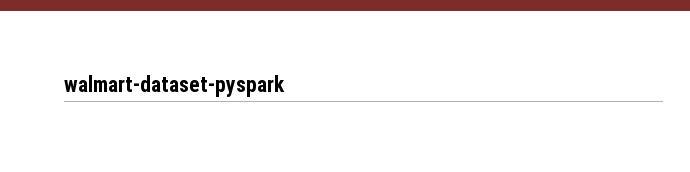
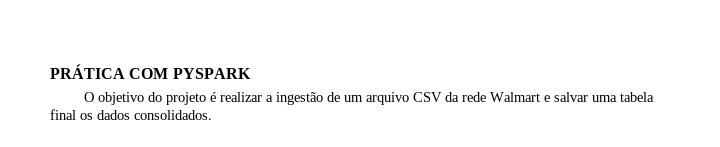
- walmart-dataset-pyspark
+ PRÁTICA COM PYSPARK
+ O objetivo do projeto é realizar a ingestão de um arquivo CSV da rede Walmart e salvar uma tabela final os dados consolidados.

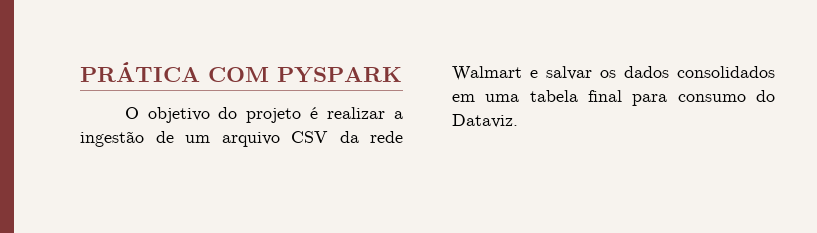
- O objetivo do projeto é realizar a ingestão de um arquivo CSV da rede Walmart e salvar uma tabela final os dados consolidados.
+ O objetivo do projeto é realizar a ingestão de um arquivo CSV da rede Walmart e salvar os dados consolidados em uma tabela final para consumo do Dataviz.

